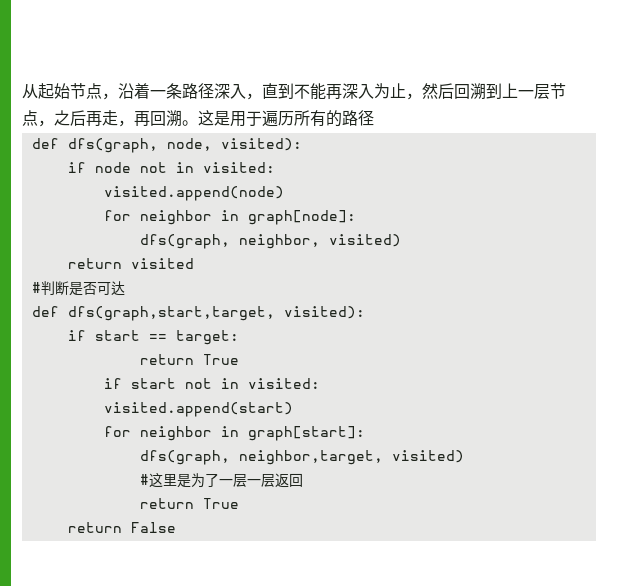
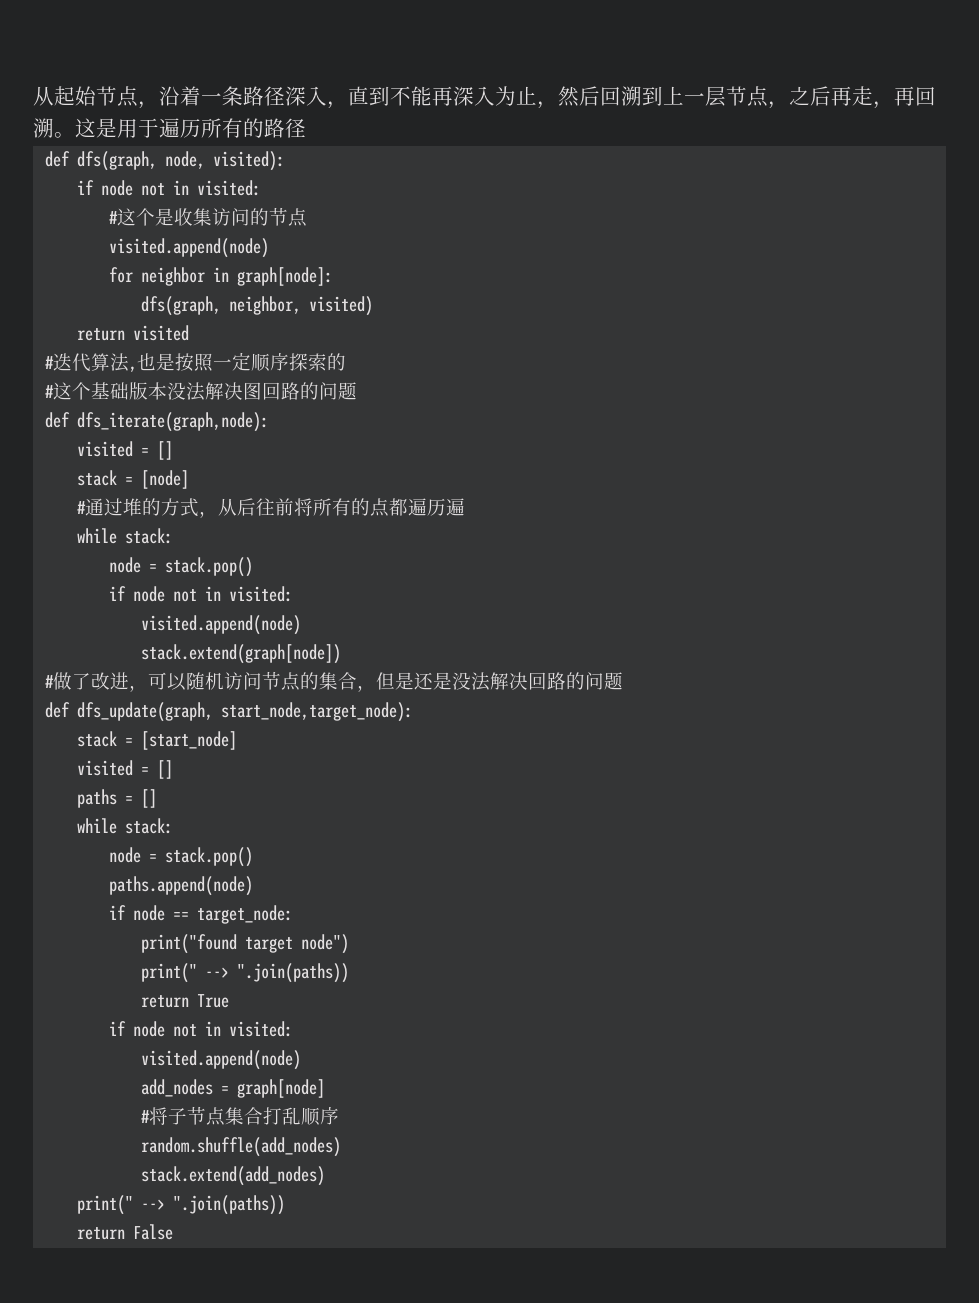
+ #这个是收集访问的节点
- #判断是否可达
- def dfs(graph,start,target, visited):
- if start == target:
+ #迭代算法,也是按照一定顺序探索的
+ #这个基础版本没法解决图回路的问题
+ def dfs_iterate(graph,node):
+ visited = []
+ stack = [node]
+ #通过堆的方式，从后往前将所有的点都遍历遍
+ while stack:
+ node = stack.pop()
+ if node not in visited:
+ visited.append(node)
+ stack.extend(graph[node])
+ #做了改进，可以随机访问节点的集合，但是还是没法解决回路的问题
+ def dfs_update(graph, start_node,target_node):
+ stack = [start_node]
+ visited = []
+ paths = []
+ while stack:
+ node = stack.pop()
+ paths.append(node)
+ if node == target_node:
+ print("found target node")
+ print(" --> ".join(paths))
  return True
- if start not in visited:
- visited.append(start)
- for neighbor in graph[start]:
- dfs(graph, neighbor,target, visited)
- #这里是为了一层一层返回
- return True
+ if node not in visited:
+ visited.append(node)
+ add_nodes = graph[node]
+ #将子节点集合打乱顺序
+ random.shuffle(add_nodes)
+ stack.extend(add_nodes)
+ print(" --> ".join(paths))

